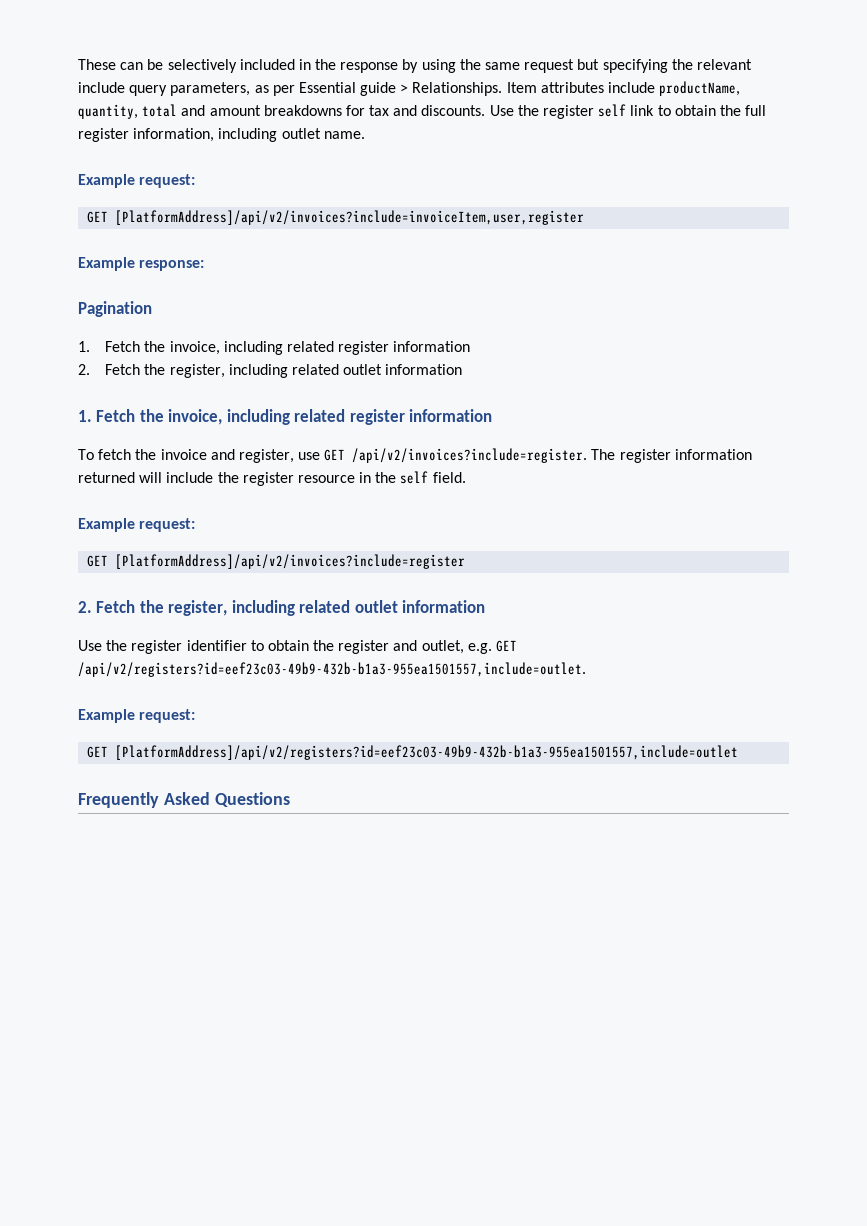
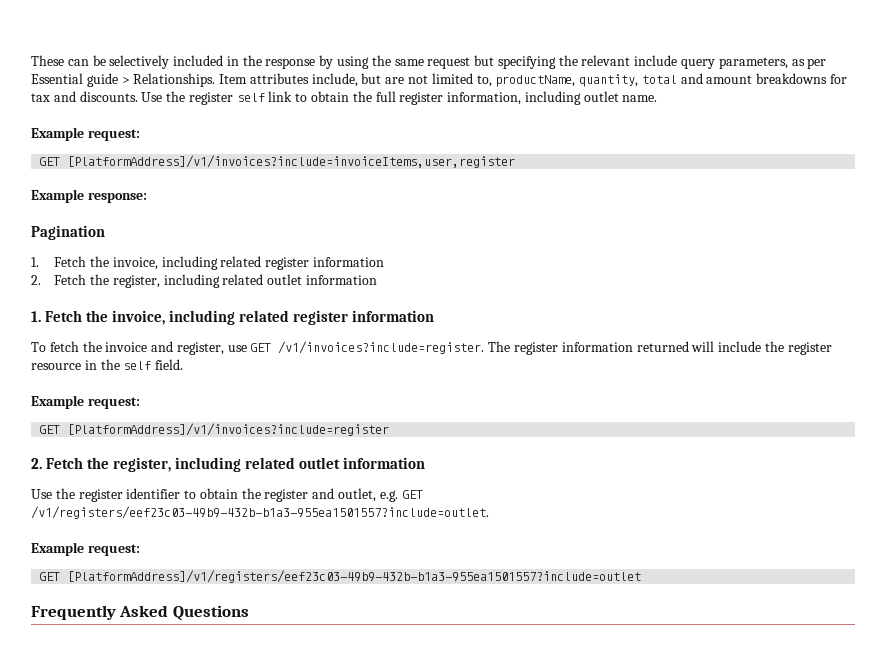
- Item attributes include productName, quantity, total and amount breakdowns for tax and discounts.
+ Item attributes include, but are not limited to, productName, quantity, total and amount breakdowns for tax and discounts.
- GET [PlatformAddress]/api/v2/invoices?include=invoiceItem,user,register
+ GET [PlatformAddress]/v1/invoices?include=invoiceItems,user,register
- To fetch the invoice and register, use GET /api/v2/invoices?include=register.
+ To fetch the invoice and register, use GET /v1/invoices?include=register.
- GET [PlatformAddress]/api/v2/invoices?include=register
+ GET [PlatformAddress]/v1/invoices?include=register
- Use the register identifier to obtain the register and outlet, e.g. GET /api/v2/registers?id=eef23c03-49b9-432b-b1a3-955ea1501557,include=outlet.
+ Use the register identifier to obtain the register and outlet, e.g. GET /v1/registers/eef23c03-49b9-432b-b1a3-955ea1501557?include=outlet.
  Example request:
- GET [PlatformAddress]/api/v2/registers?id=eef23c03-49b9-432b-b1a3-955ea1501557,include=outlet
+ GET [PlatformAddress]/v1/registers/eef23c03-49b9-432b-b1a3-955ea1501557?include=outlet

